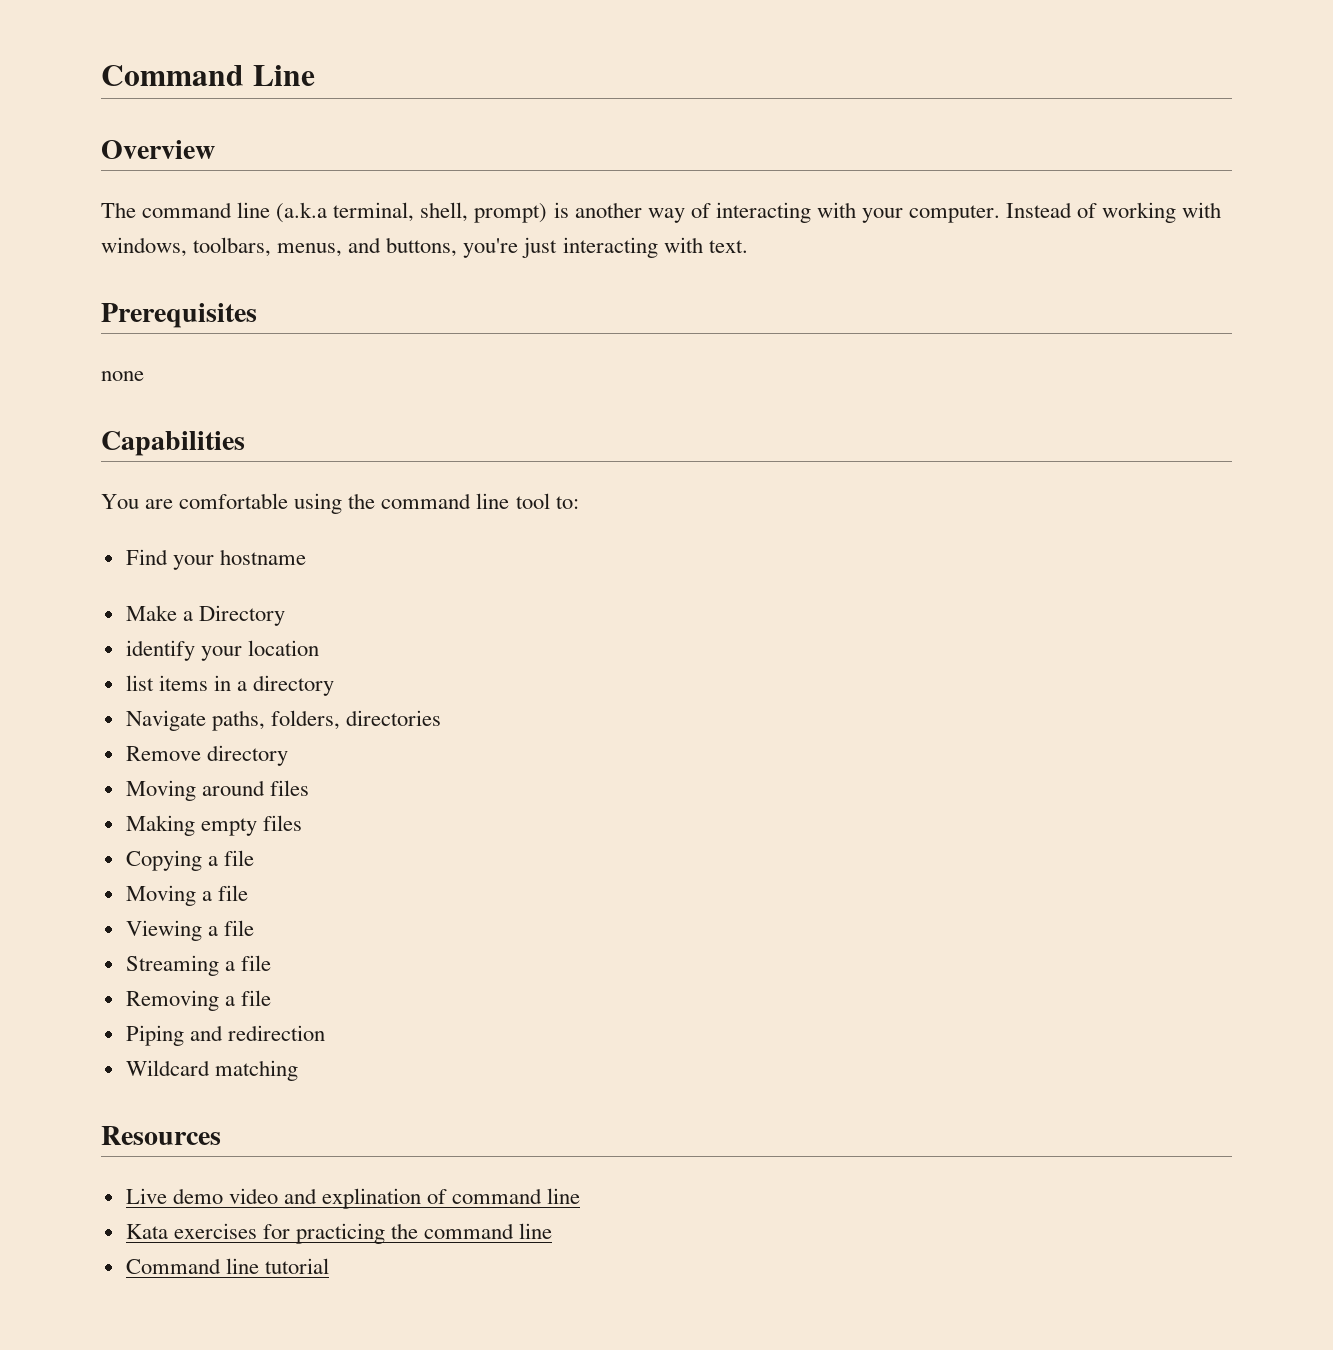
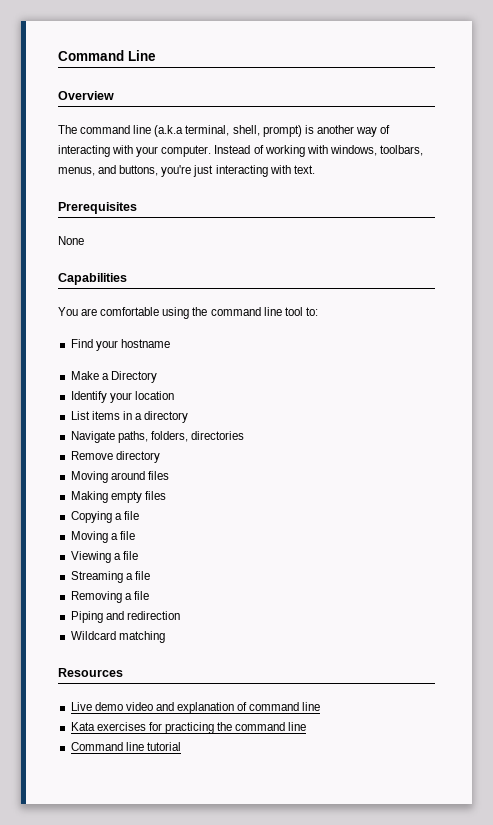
- none
+ None
- identify your location
+ Identify your location
- list items in a directory
+ List items in a directory
- Live demo video and explination of command line
+ Live demo video and explanation of command line

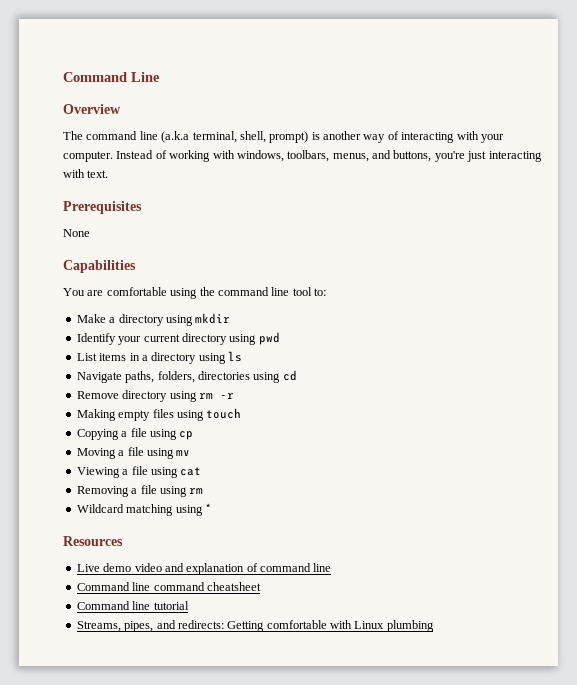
- Find your hostname
- Make a Directory
+ Make a directory using mkdir
- Identify your location
+ Identify your current directory using pwd
- List items in a directory
+ List items in a directory using ls
- Navigate paths, folders, directories
+ Navigate paths, folders, directories using cd
- Remove directory
- Moving around files
+ Remove directory using rm -r
- Making empty files
+ Making empty files using touch
- Copying a file
+ Copying a file using cp
- Moving a file
+ Moving a file using mv
- Viewing a file
- Streaming a file
+ Viewing a file using cat
- Removing a file
- Piping and redirection
+ Removing a file using rm
- Wildcard matching
+ Wildcard matching using *
- Kata exercises for practicing the command line
+ Command line command cheatsheet
  Command line tutorial
+ Streams, pipes, and redirects: Getting comfortable with Linux plumbing

